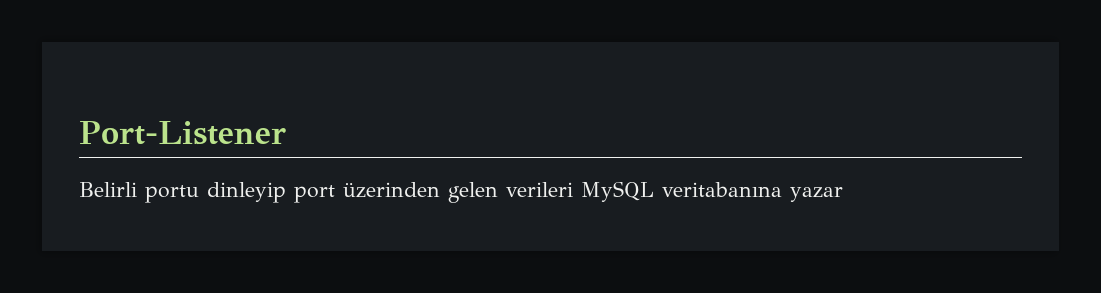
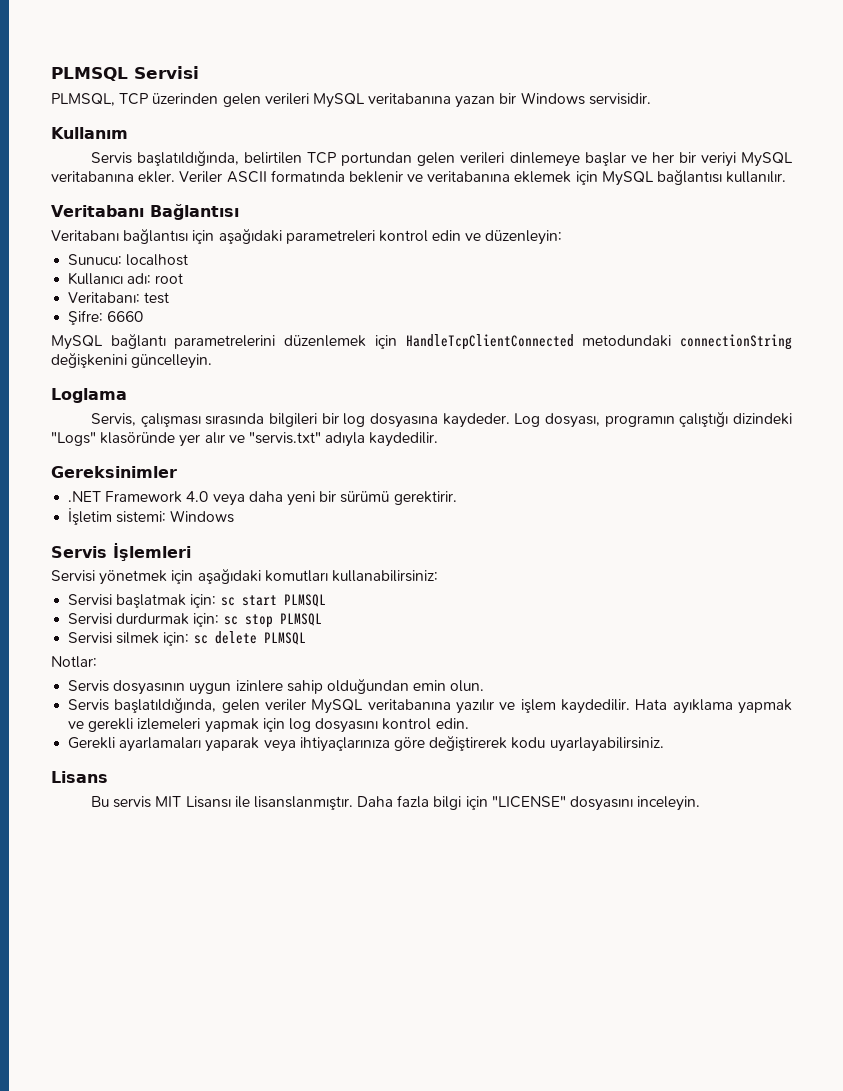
- Port-Listener
- Belirli portu dinleyip port üzerinden gelen verileri MySQL veritabanına yazar
+ PLMSQL Servisi
+ PLMSQL, TCP üzerinden gelen verileri MySQL veritabanına yazan bir Windows servisidir.
+ Kullanım
+ Servis başlatıldığında, belirtilen TCP portundan gelen verileri dinlemeye başlar ve her bir veriyi MySQL veritabanına ekler. Veriler ASCII formatında beklenir ve veritabanına eklemek için MySQL bağlantısı kullanılır.
+ Veritabanı Bağlantısı
+ Veritabanı bağlantısı için aşağıdaki parametreleri kontrol edin ve düzenleyin:
+ Sunucu: localhost
+ Kullanıcı adı: root
+ Veritabanı: test
+ Şifre: 6660
+ MySQL bağlantı parametrelerini düzenlemek için HandleTcpClientConnected metodundaki connectionString değişkenini güncelleyin.
+ Loglama
+ Servis, çalışması sırasında bilgileri bir log dosyasına kaydeder. Log dosyası, programın çalıştığı dizindeki "Logs" klasöründe yer alır ve "servis.txt" adıyla kaydedilir.
+ Gereksinimler
+ .NET Framework 4.0 veya daha yeni bir sürümü gerektirir.
+ İşletim sistemi: Windows
+ Servis İşlemleri
+ Servisi yönetmek için aşağıdaki komutları kullanabilirsiniz:
+ Servisi başlatmak için: sc start PLMSQL
+ Servisi durdurmak için: sc stop PLMSQL
+ Servisi silmek için: sc delete PLMSQL
+ Notlar:
+ Servis dosyasının uygun izinlere sahip olduğundan emin olun.
+ Servis başlatıldığında, gelen veriler MySQL veritabanına yazılır ve işlem kaydedilir. Hata ayıklama yapmak ve gerekli izlemeleri yapmak için log dosyasını kontrol edin.
+ Gerekli ayarlamaları yaparak veya ihtiyaçlarınıza göre değiştirerek kodu uyarlayabilirsiniz.
+ Lisans
+ Bu servis MIT Lisansı ile lisanslanmıştır. Daha fazla bilgi için "LICENSE" dosyasını inceleyin.

